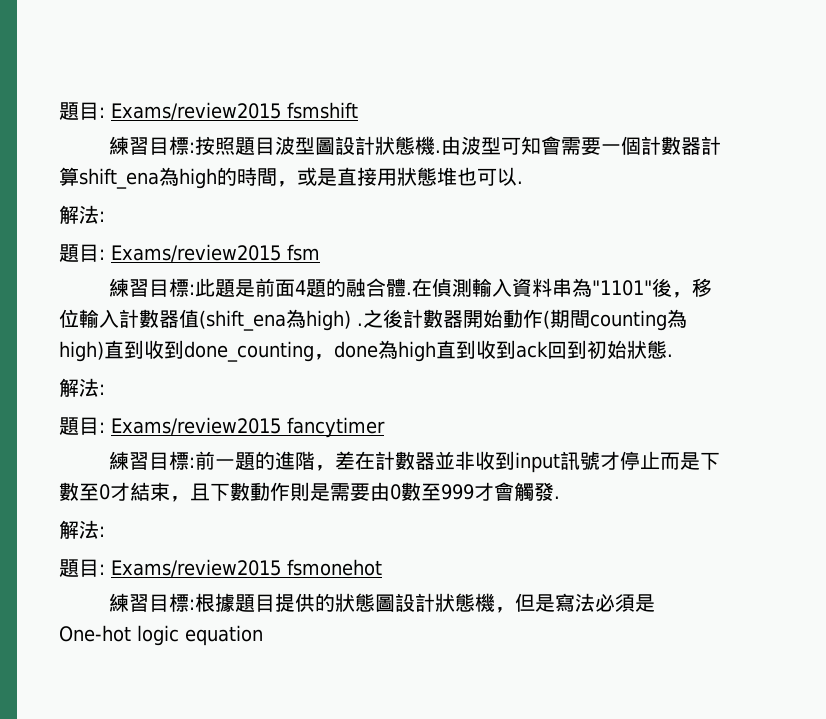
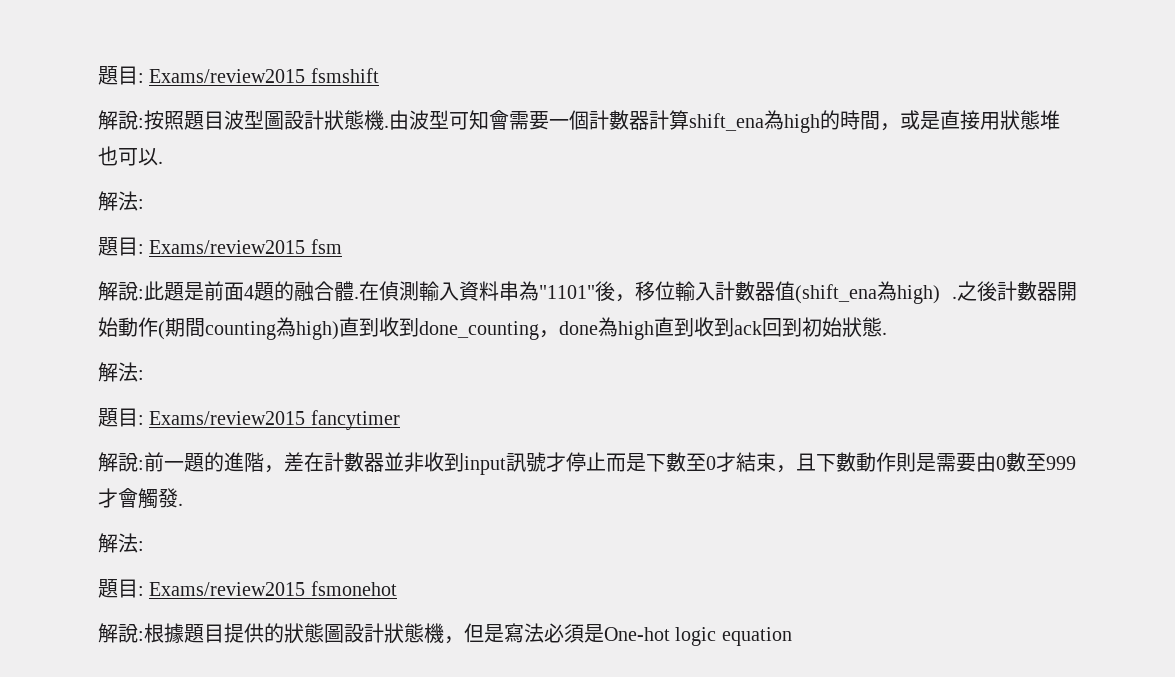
- 練習目標:按照題目波型圖設計狀態機.
+ 解說:按照題目波型圖設計狀態機.
- 練習目標:此題是前面4題的融合體.
+ 解說:此題是前面4題的融合體.
- 練習目標:前一題的進階，差在計數器並非收到input訊號才停止而是下數至0才結束，且下數動作則是需要由0數至999才會觸發.
+ 解說:前一題的進階，差在計數器並非收到input訊號才停止而是下數至0才結束，且下數動作則是需要由0數至999才會觸發.
- 練習目標:根據題目提供的狀態圖設計狀態機，但是寫法必須是One-hot logic equation
+ 解說:根據題目提供的狀態圖設計狀態機，但是寫法必須是One-hot logic equation

